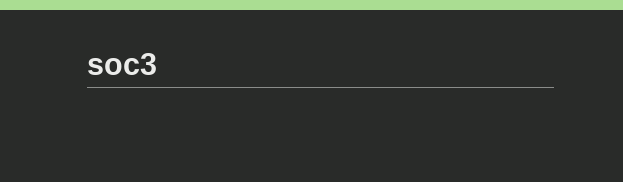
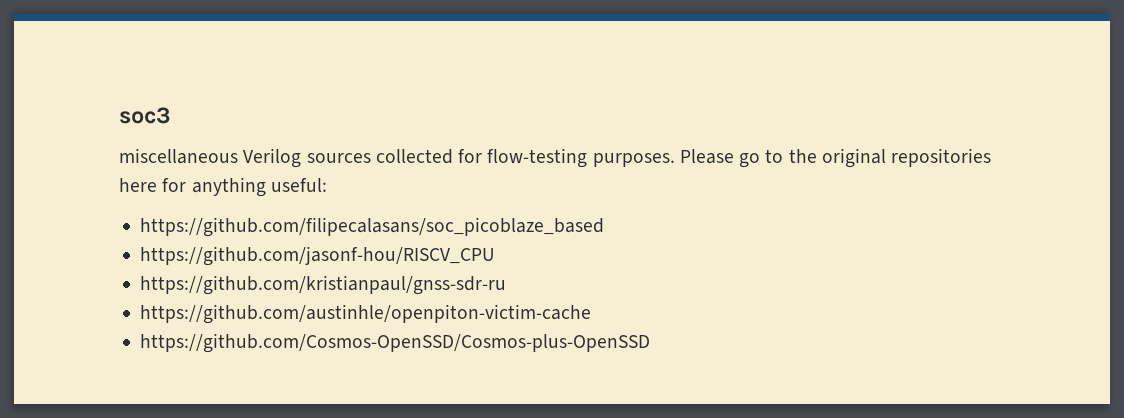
+ miscellaneous Verilog sources collected for flow-testing purposes. Please go to the original repositories here for anything useful:
+ https://github.com/filipecalasans/soc_picoblaze_based
+ https://github.com/jasonf-hou/RISCV_CPU
+ https://github.com/kristianpaul/gnss-sdr-ru
+ https://github.com/austinhle/openpiton-victim-cache
+ https://github.com/Cosmos-OpenSSD/Cosmos-plus-OpenSSD

